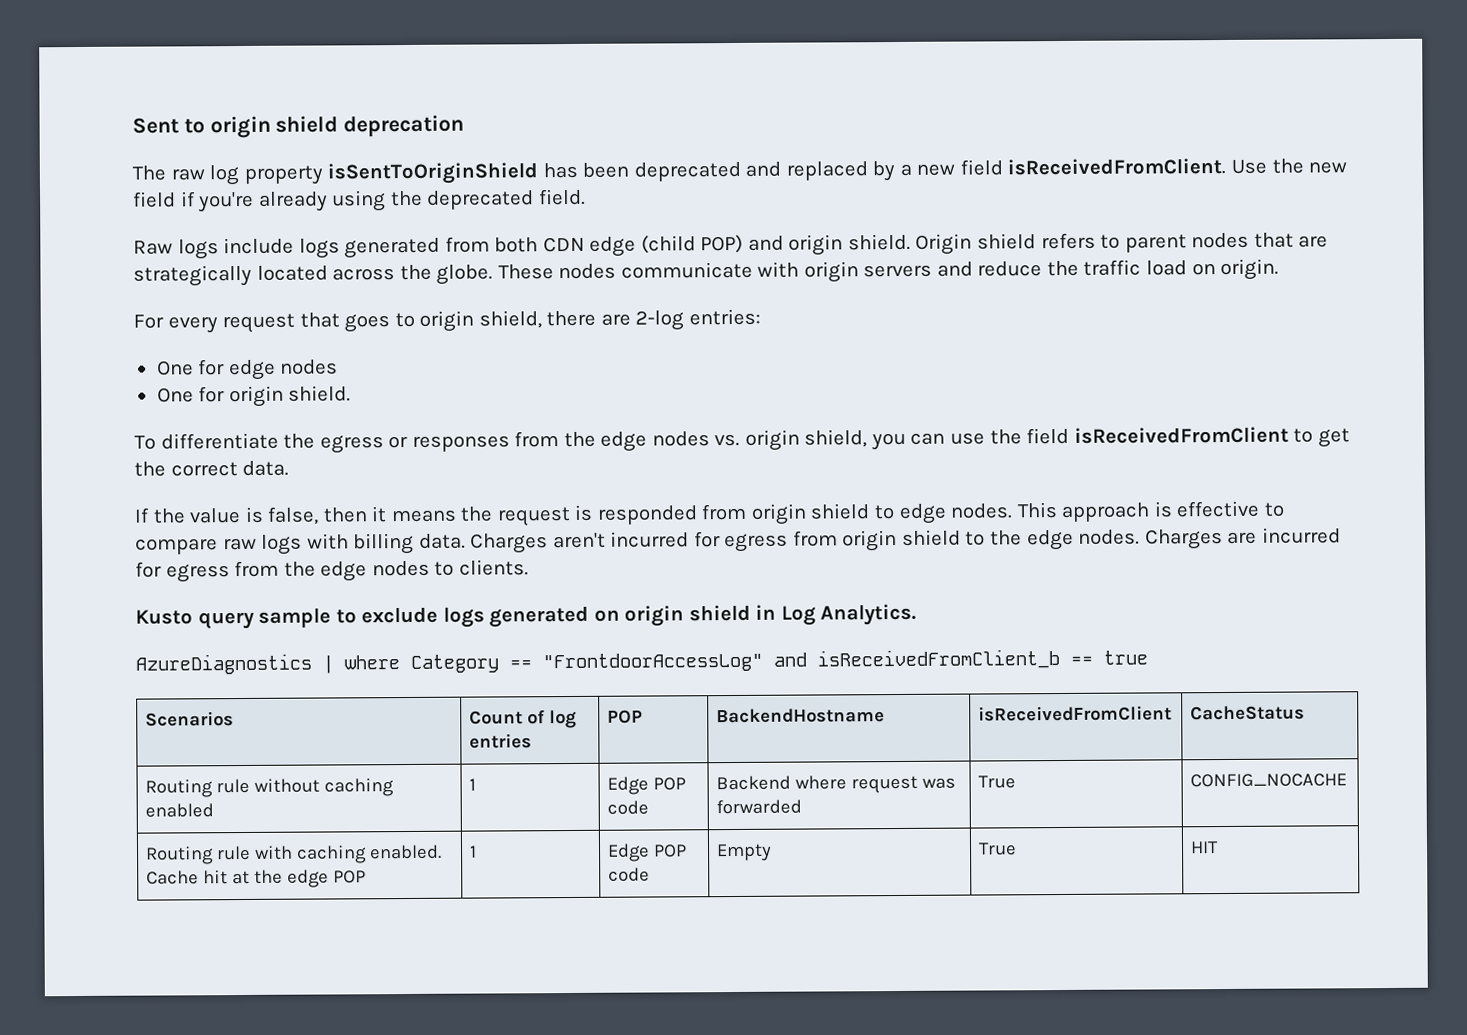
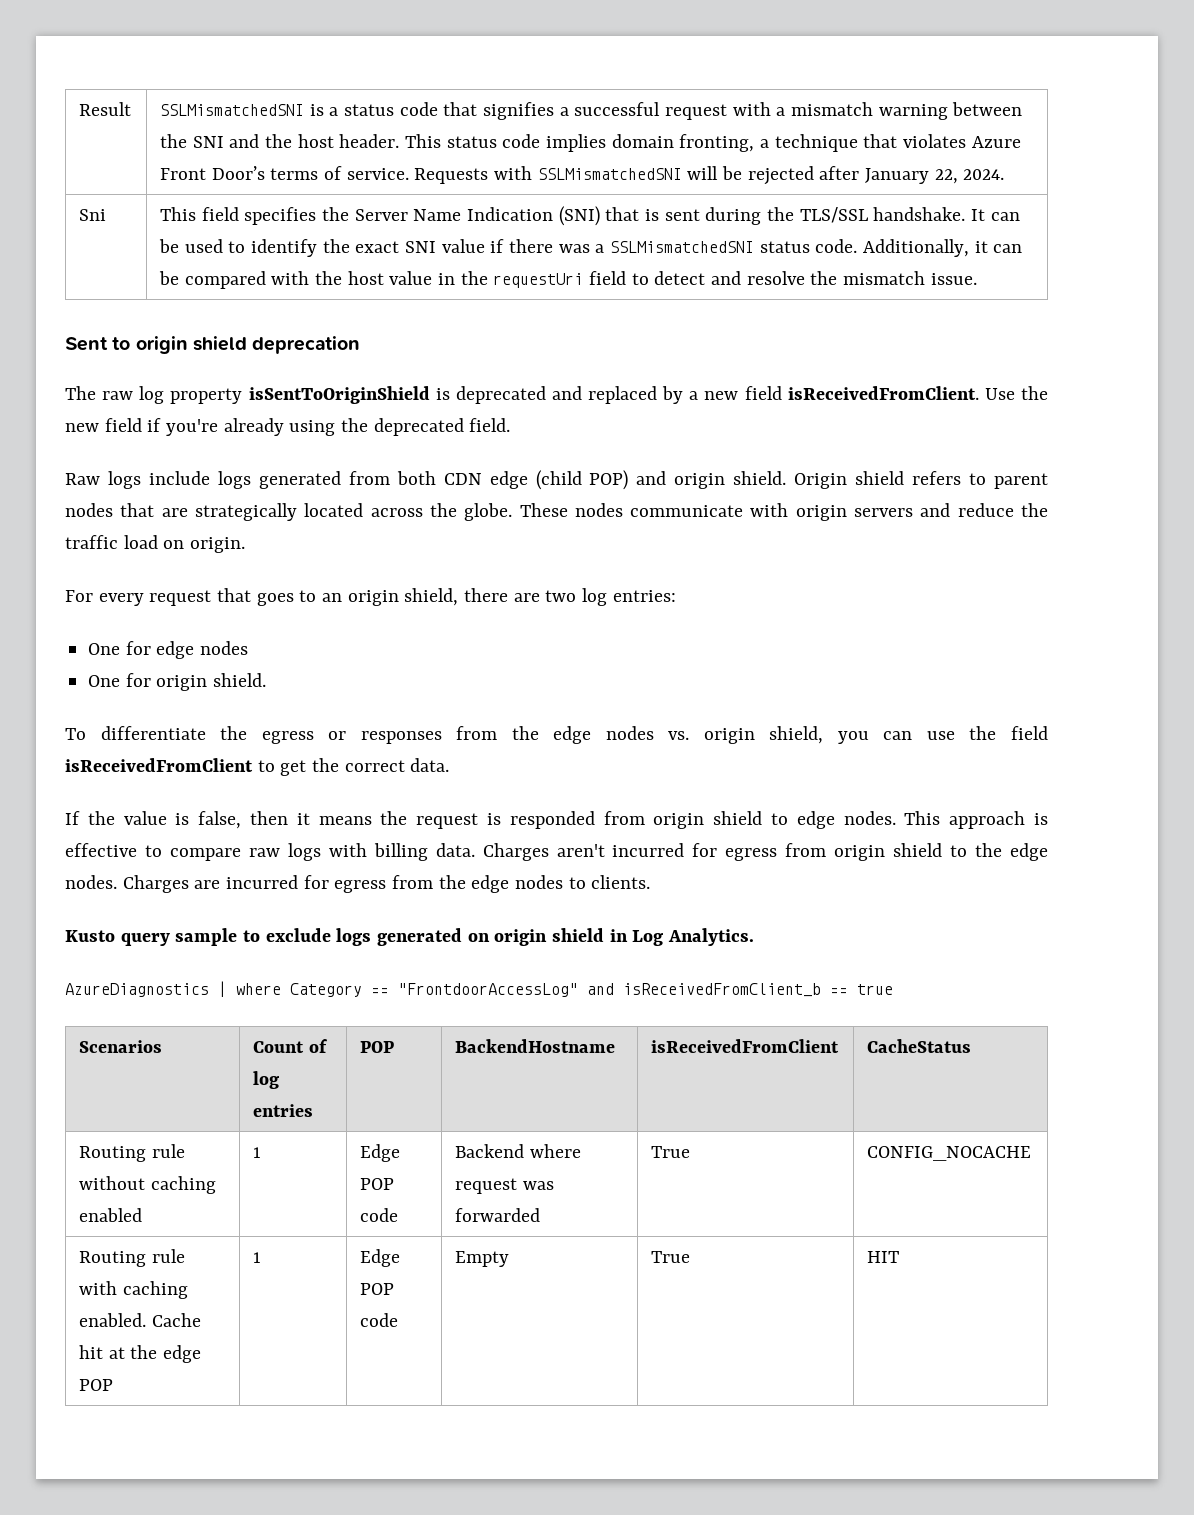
+ Result | SSLMismatchedSNI is a status code that signifies a successful request with a mismatch warning between the SNI and the host header. This status code implies domain fronting, a technique that violates Azure Front Door’s terms of service. Requests with SSLMismatchedSNI will be rejected after January 22, 2024.
+ Sni | This field specifies the Server Name Indication (SNI) that is sent during the TLS/SSL handshake. It can be used to identify the exact SNI value if there was a SSLMismatchedSNI status code. Additionally, it can be compared with the host value in the requestUri field to detect and resolve the mismatch issue.
- The raw log property isSentToOriginShield has been deprecated and replaced by a new field isReceivedFromClient.
+ The raw log property isSentToOriginShield is deprecated and replaced by a new field isReceivedFromClient.
- For every request that goes to origin shield, there are 2-log entries:
+ For every request that goes to an origin shield, there are two log entries:

